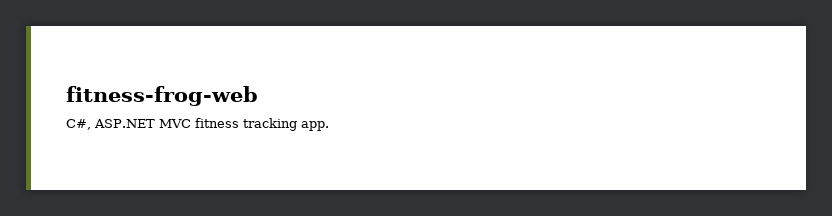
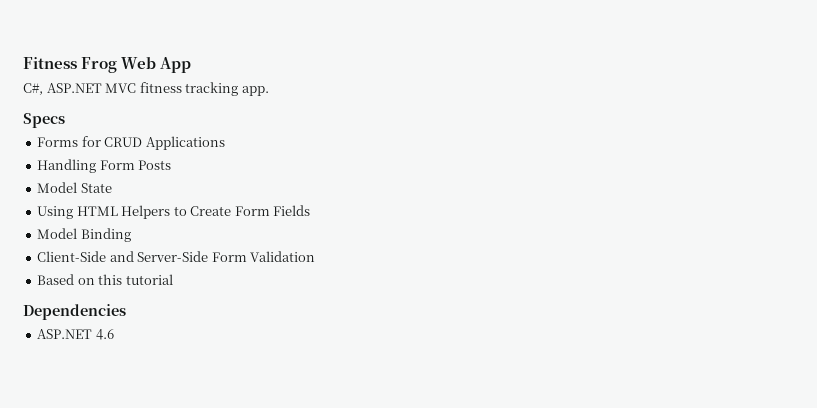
- fitness-frog-web
+ Fitness Frog Web App
+ Specs
+ Forms for CRUD Applications
+ Handling Form Posts
+ Model State
+ Using HTML Helpers to Create Form Fields
+ Model Binding
+ Client-Side and Server-Side Form Validation
+ Based on this tutorial
+ Dependencies
+ ASP.NET 4.6

